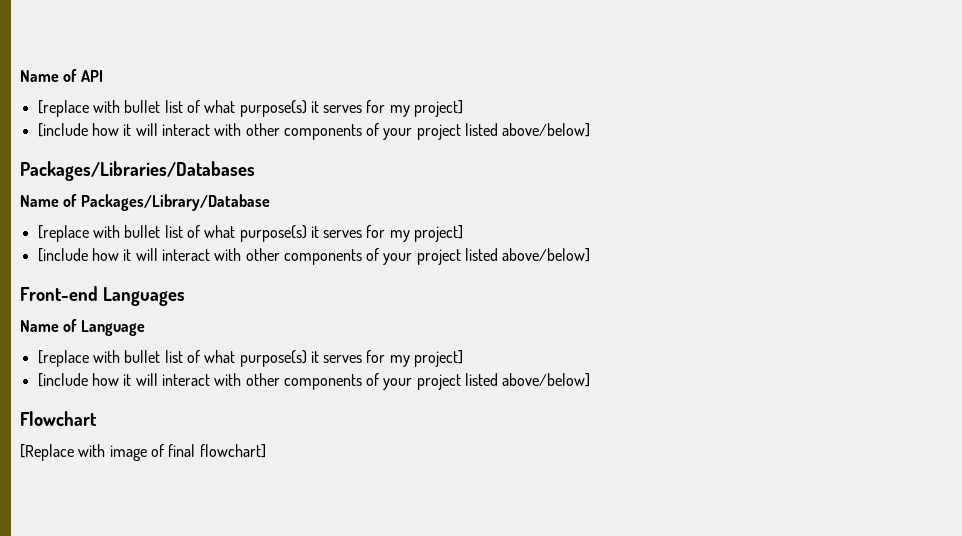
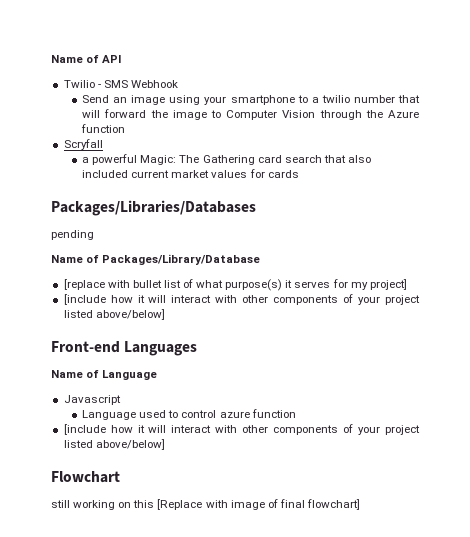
  Name of API
- [replace with bullet list of what purpose(s) it serves for my project]
- [include how it will interact with other components of your project listed above/below]
+ Twilio - SMS Webhook
+ Send an image using your smartphone to a twilio number that will forward the image to Computer Vision through the Azure function
+ Scryfall
+ a powerful Magic: The Gathering card search that also included current market values for cards
+ pending
  Name of Language
- [replace with bullet list of what purpose(s) it serves for my project]
+ Javascript
+ Language used to control azure function
- [Replace with image of final flowchart]
+ still working on this [Replace with image of final flowchart]

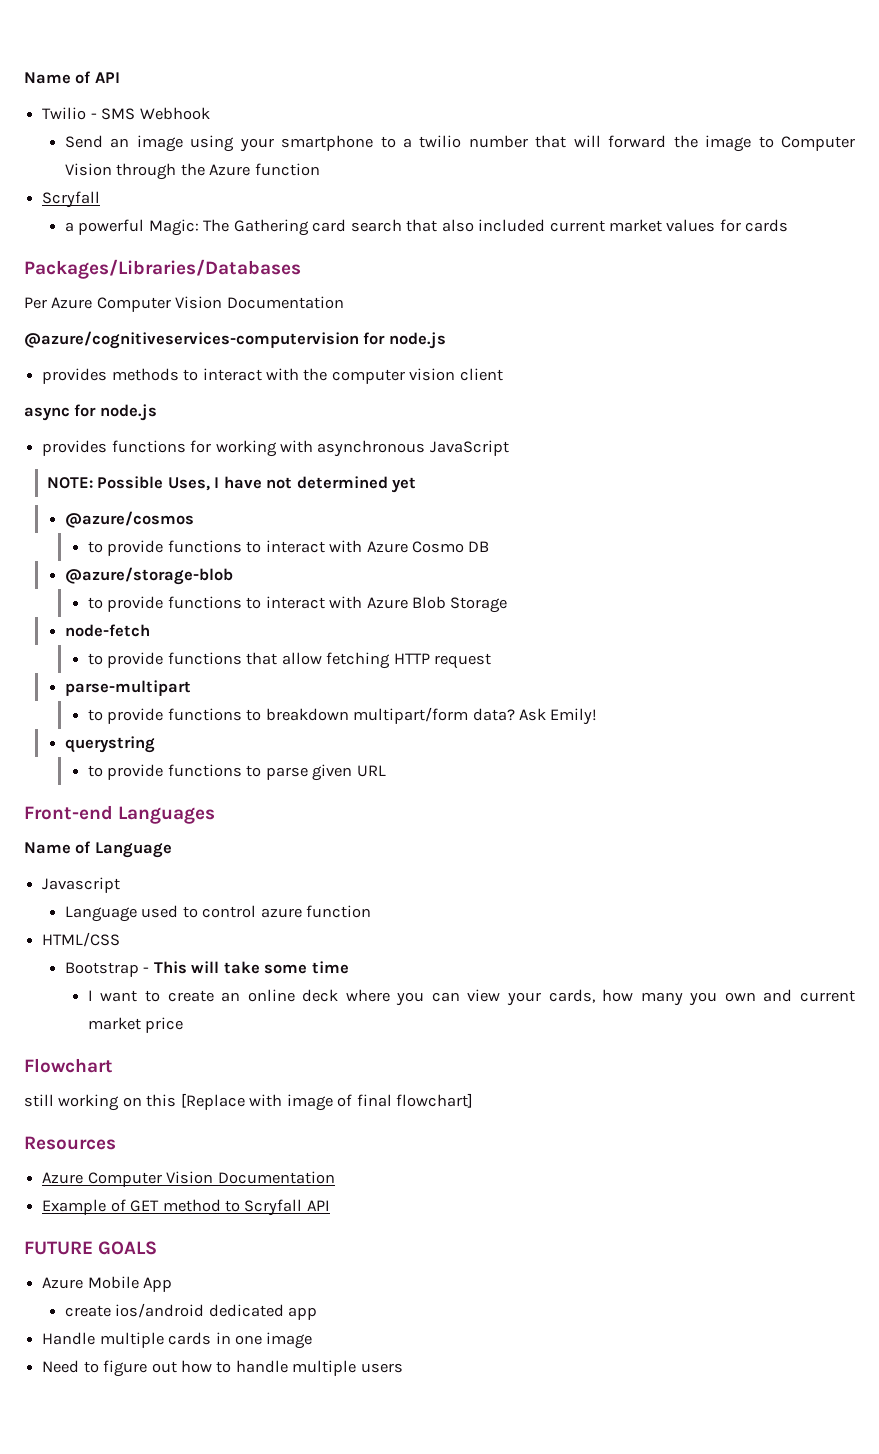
- pending
- Name of Packages/Library/Database
- [replace with bullet list of what purpose(s) it serves for my project]
- [include how it will interact with other components of your project listed above/below]
+ Per Azure Computer Vision Documentation
+ @azure/cognitiveservices-computervision for node.js
+ provides methods to interact with the computer vision client
+ async for node.js
+ provides functions for working with asynchronous JavaScript
+ NOTE: Possible Uses, I have not determined yet
+ @azure/cosmos
+ to provide functions to interact with Azure Cosmo DB
+ @azure/storage-blob
+ to provide functions to interact with Azure Blob Storage
+ node-fetch
+ to provide functions that allow fetching HTTP request
+ parse-multipart
+ to provide functions to breakdown multipart/form data? Ask Emily!
+ querystring
+ to provide functions to parse given URL
  Language used to control azure function
- [include how it will interact with other components of your project listed above/below]
+ HTML/CSS
+ Bootstrap - This will take some time
+ I want to create an online deck where you can view your cards, how many you own and current market price
+ Resources
+ Azure Computer Vision Documentation
+ Example of GET method to Scryfall API
+ FUTURE GOALS
+ Azure Mobile App
+ create ios/android dedicated app
+ Handle multiple cards in one image
+ Need to figure out how to handle multiple users

